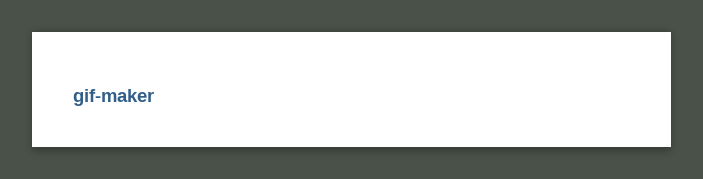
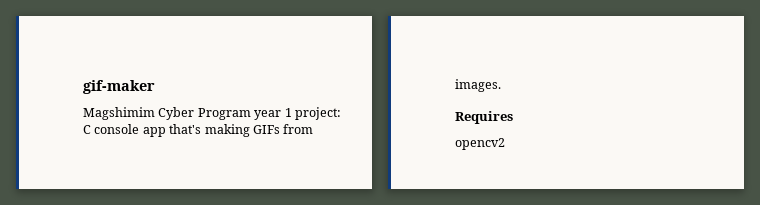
+ Magshimim Cyber Program year 1 project: C console app that's making GIFs from images.
+ Requires
+ opencv2

